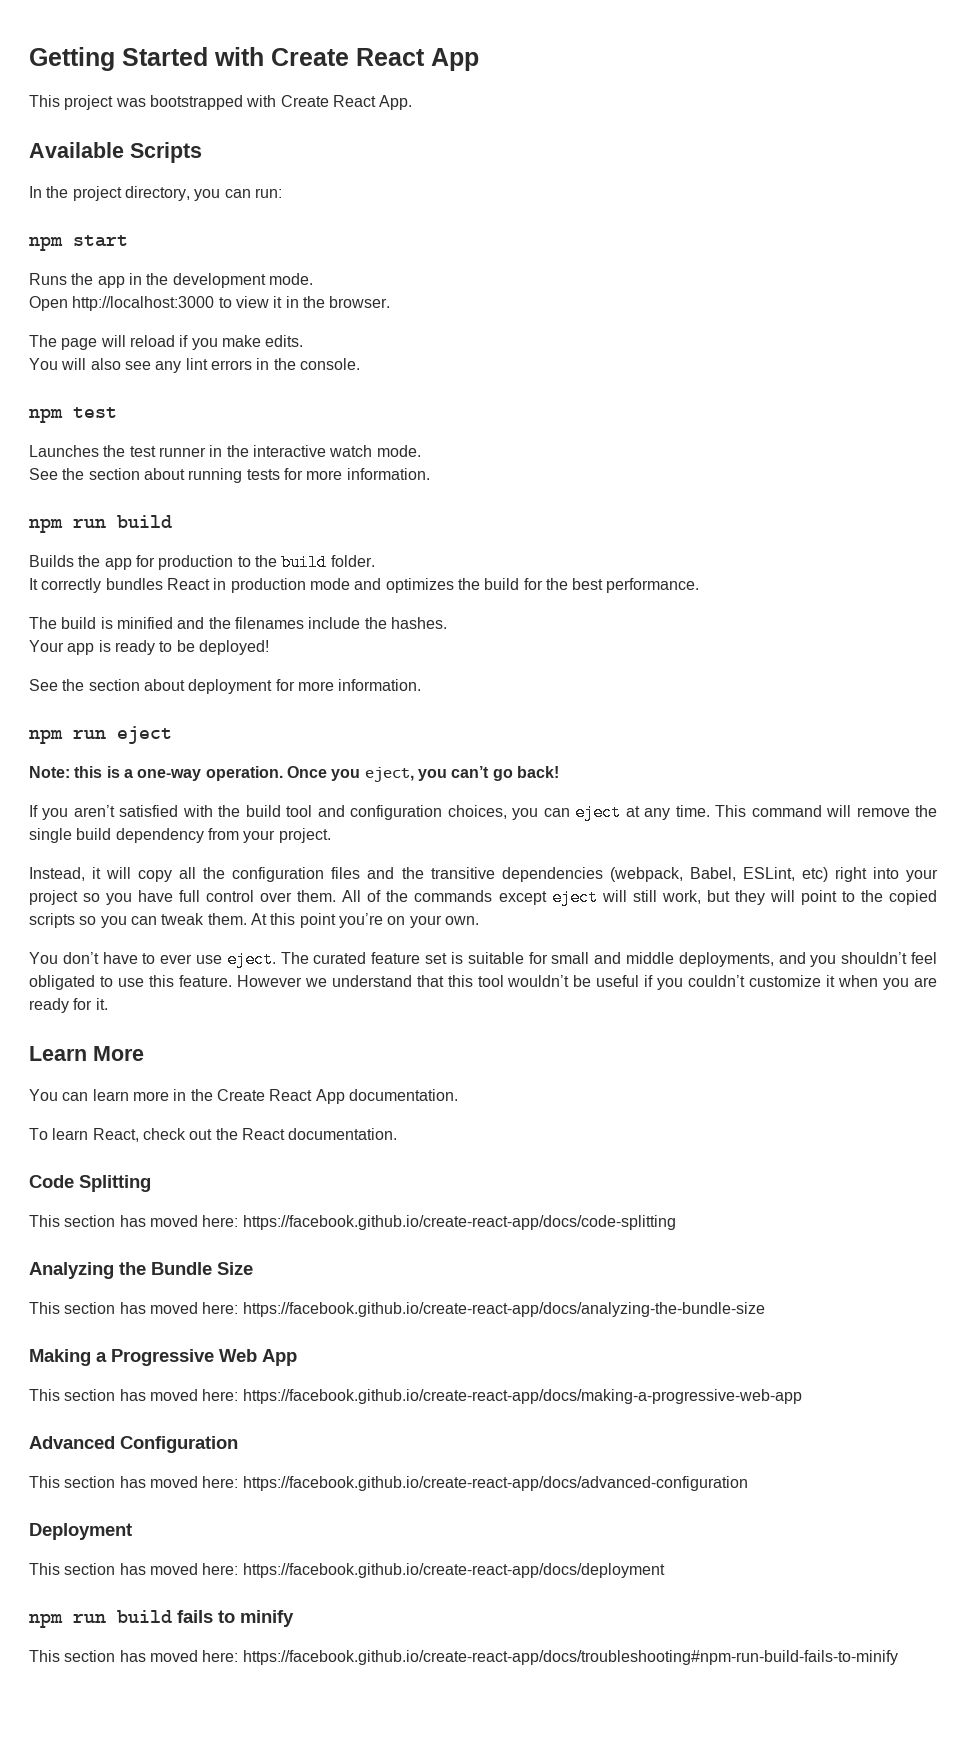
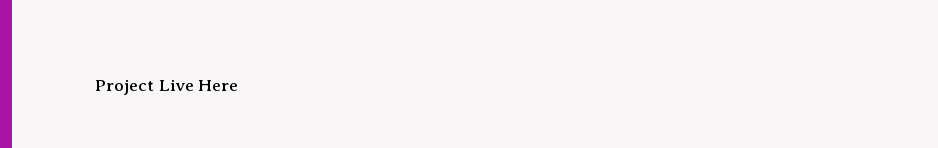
- Getting Started with Create React App
- This project was bootstrapped with Create React App.
- Available Scripts
- In the project directory, you can run:
- npm start
- Runs the app in the development mode.
- Open http://localhost:3000 to view it in the browser.
- The page will reload if you make edits.
- You will also see any lint errors in the console.
- npm test
- Launches the test runner in the interactive watch mode.
- See the section about running tests for more information.
- npm run build
- Builds the app for production to the build folder.
- It correctly bundles React in production mode and optimizes the build for the best performance.
- The build is minified and the filenames include the hashes.
- Your app is ready to be deployed!
- See the section about deployment for more information.
- npm run eject
- Note: this is a one-way operation. Once you eject, you can’t go back!
- If you aren’t satisfied with the build tool and configuration choices, you can eject at any time. This command will remove the single build dependency from your project.
- Instead, it will copy all the configuration files and the transitive dependencies (webpack, Babel, ESLint, etc) right into your project so you have full control over them. All of the commands except eject will still work, but they will point to the copied scripts so you can tweak them. At this point you’re on your own.
- You don’t have to ever use eject. The curated feature set is suitable for small and middle deployments, and you shouldn’t feel obligated to use this feature. However we understand that this tool wouldn’t be useful if you couldn’t customize it when you are ready for it.
- Learn More
- You can learn more in the Create React App documentation.
- To learn React, check out the React documentation.
- Code Splitting
- This section has moved here: https://facebook.github.io/create-react-app/docs/code-splitting
- Analyzing the Bundle Size
- This section has moved here: https://facebook.github.io/create-react-app/docs/analyzing-the-bundle-size
- Making a Progressive Web App
- This section has moved here: https://facebook.github.io/create-react-app/docs/making-a-progressive-web-app
- Advanced Configuration
- This section has moved here: https://facebook.github.io/create-react-app/docs/advanced-configuration
- Deployment
- This section has moved here: https://facebook.github.io/create-react-app/docs/deployment
- npm run build fails to minify
- This section has moved here: https://facebook.github.io/create-react-app/docs/troubleshooting#npm-run-build-fails-to-minify
+ Project Live Here

